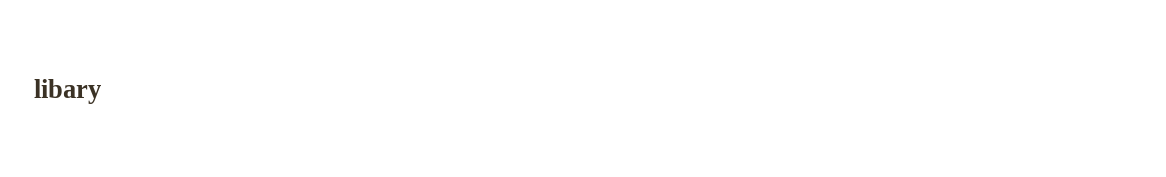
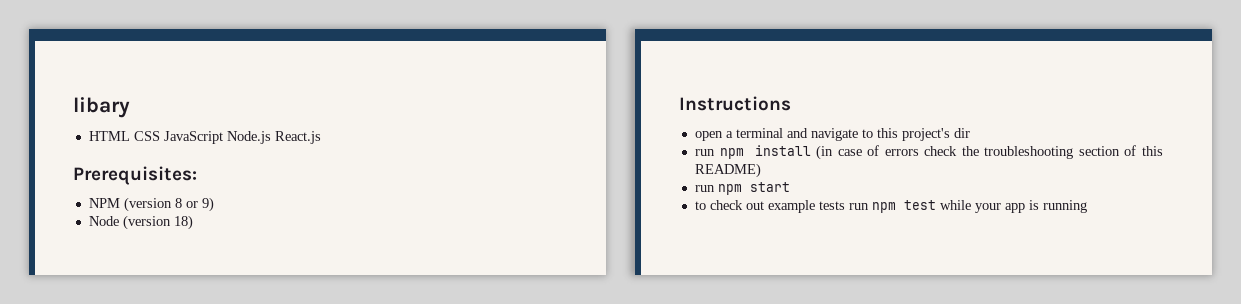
+ HTML CSS JavaScript Node.js React.js
+ Prerequisites:
+ NPM (version 8 or 9)
+ Node (version 18)
+ Instructions
+ open a terminal and navigate to this project's dir
+ run npm install (in case of errors check the troubleshooting section of this README)
+ run npm start
+ to check out example tests run npm test while your app is running

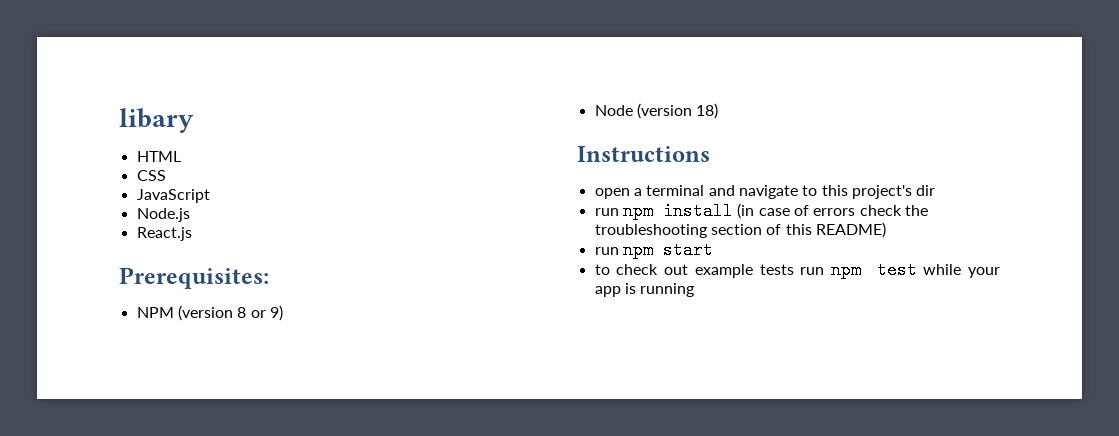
- HTML CSS JavaScript Node.js React.js
+ HTML
+ CSS
+ JavaScript
+ Node.js
+ React.js

